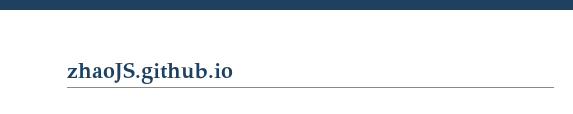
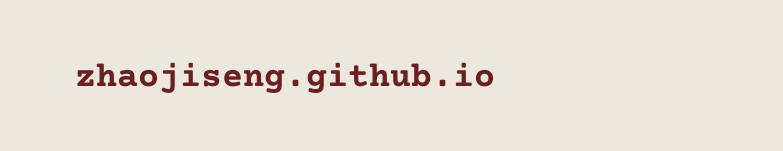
- zhaoJS.github.io
+ zhaojiseng.github.io

